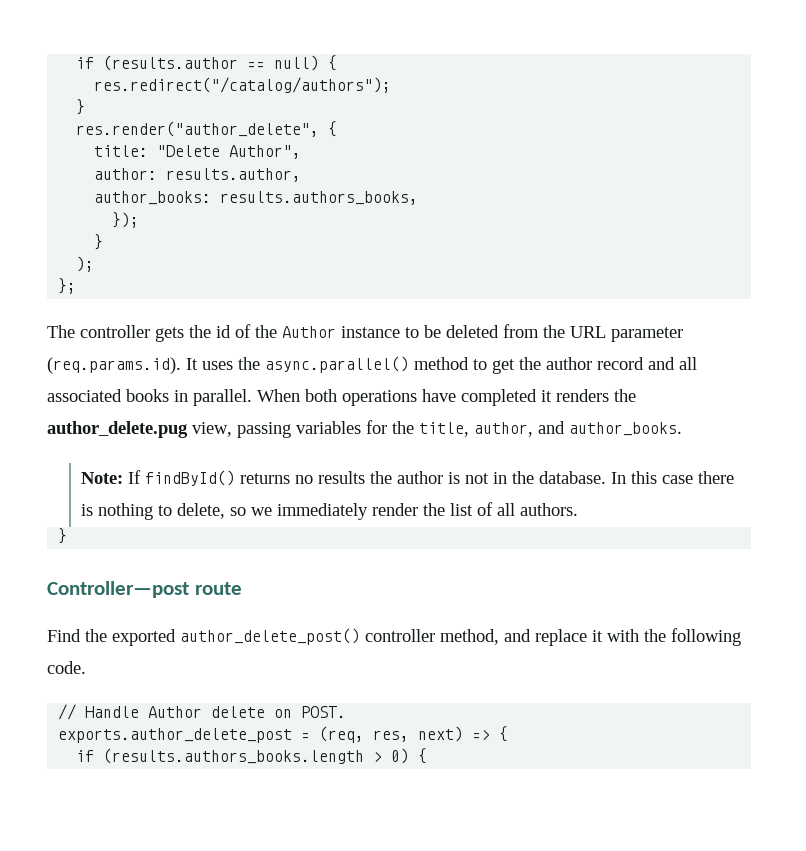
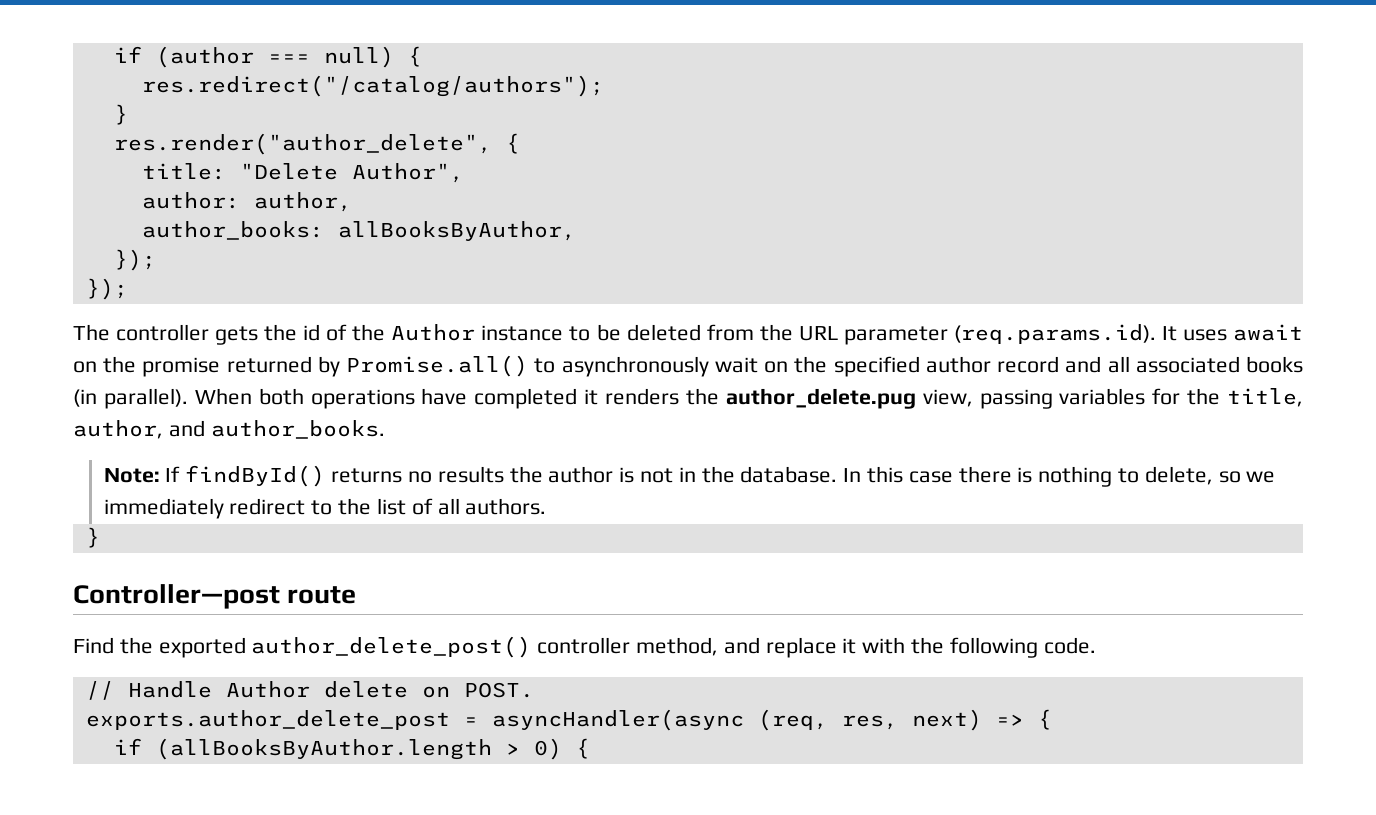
- if (results.author == null) {
+ if (author === null) {
- author: results.author,
+ author: author,
- author_books: results.authors_books,
+ author_books: allBooksByAuthor,
  });
- }
- );
- };
+ });
- The controller gets the id of the Author instance to be deleted from the URL parameter (req.params.id). It uses the async.parallel() method to get the author record and all associated books in parallel.
+ The controller gets the id of the Author instance to be deleted from the URL parameter (req.params.id). It uses await on the promise returned by Promise.all() to asynchronously wait on the specified author record and all associated books (in parallel).
- In this case there is nothing to delete, so we immediately render the list of all authors.
+ In this case there is nothing to delete, so we immediately redirect to the list of all authors.
- exports.author_delete_post = (req, res, next) => {
+ exports.author_delete_post = asyncHandler(async (req, res, next) => {
- if (results.authors_books.length > 0) {
+ if (allBooksByAuthor.length > 0) {

